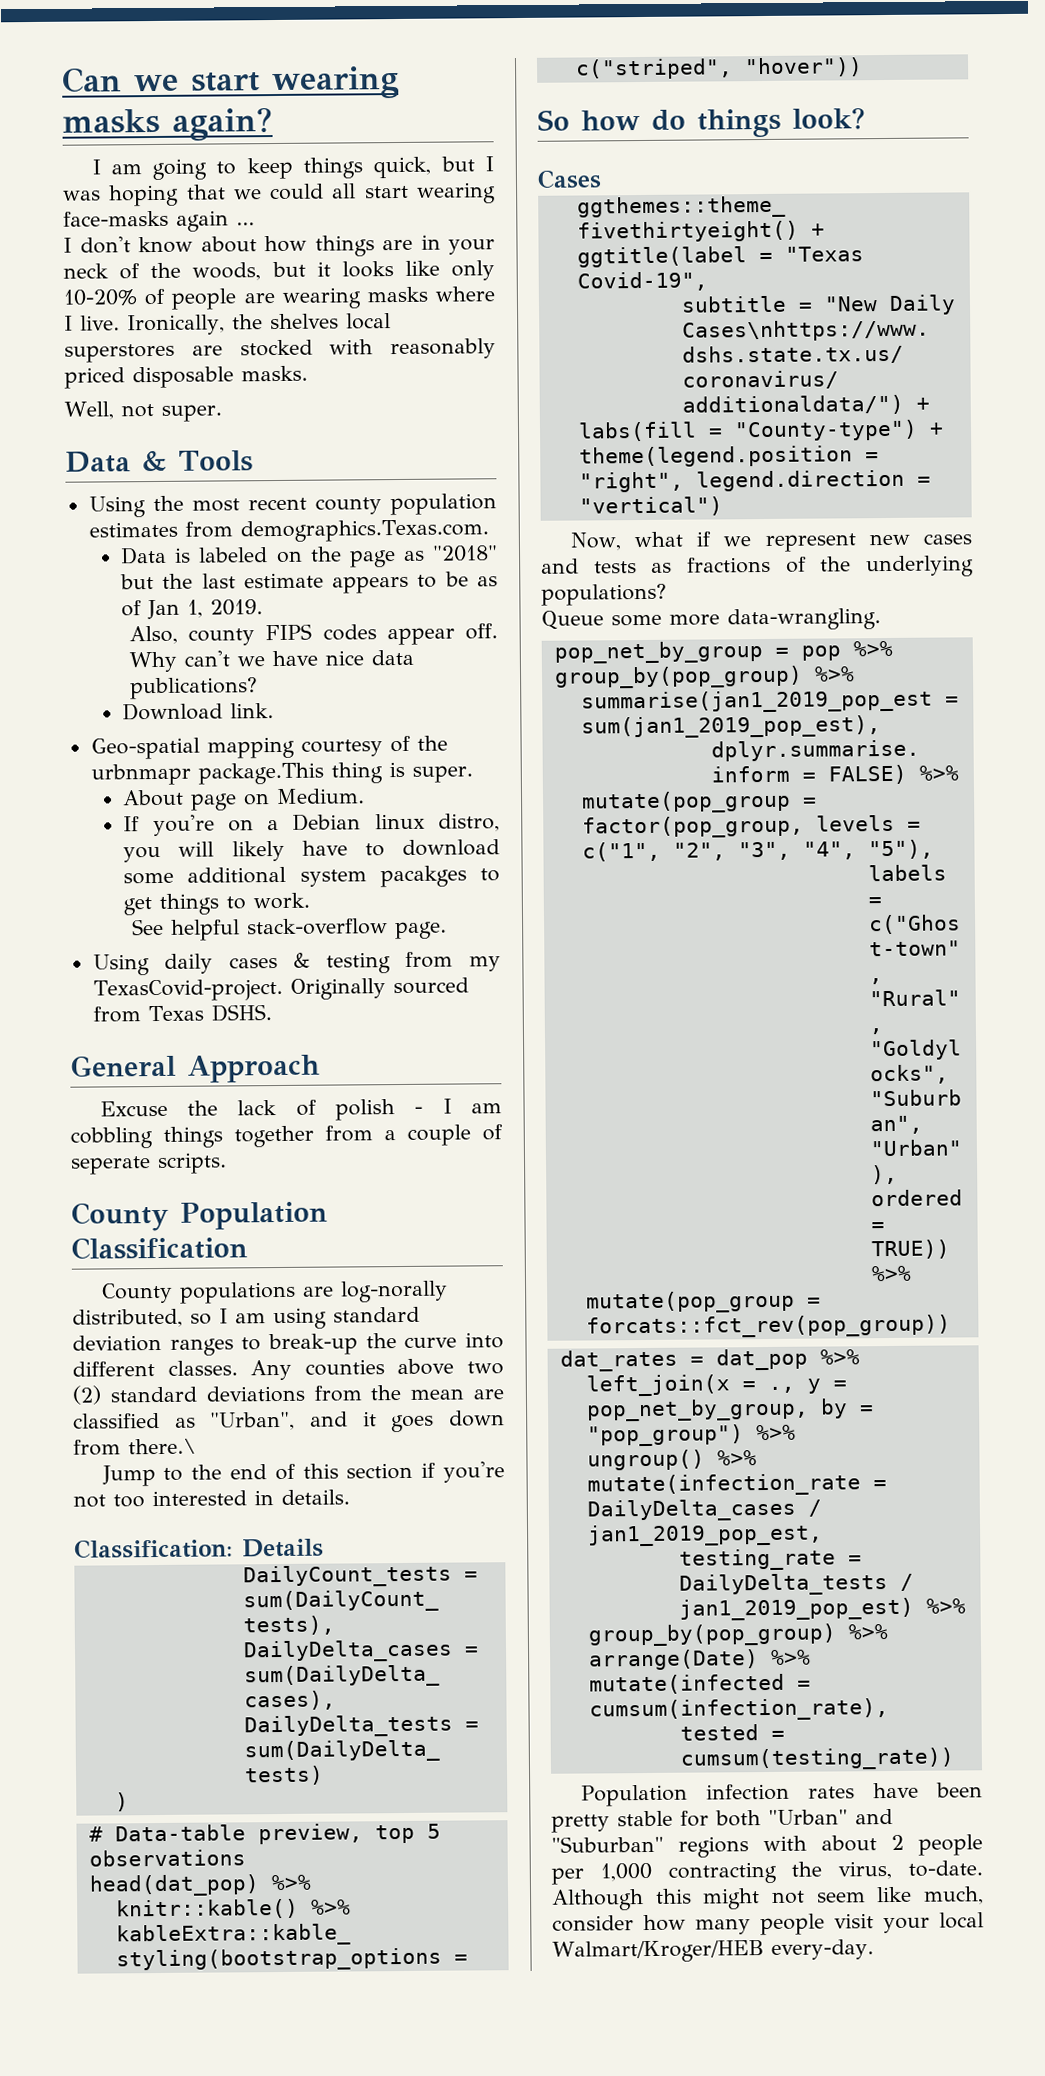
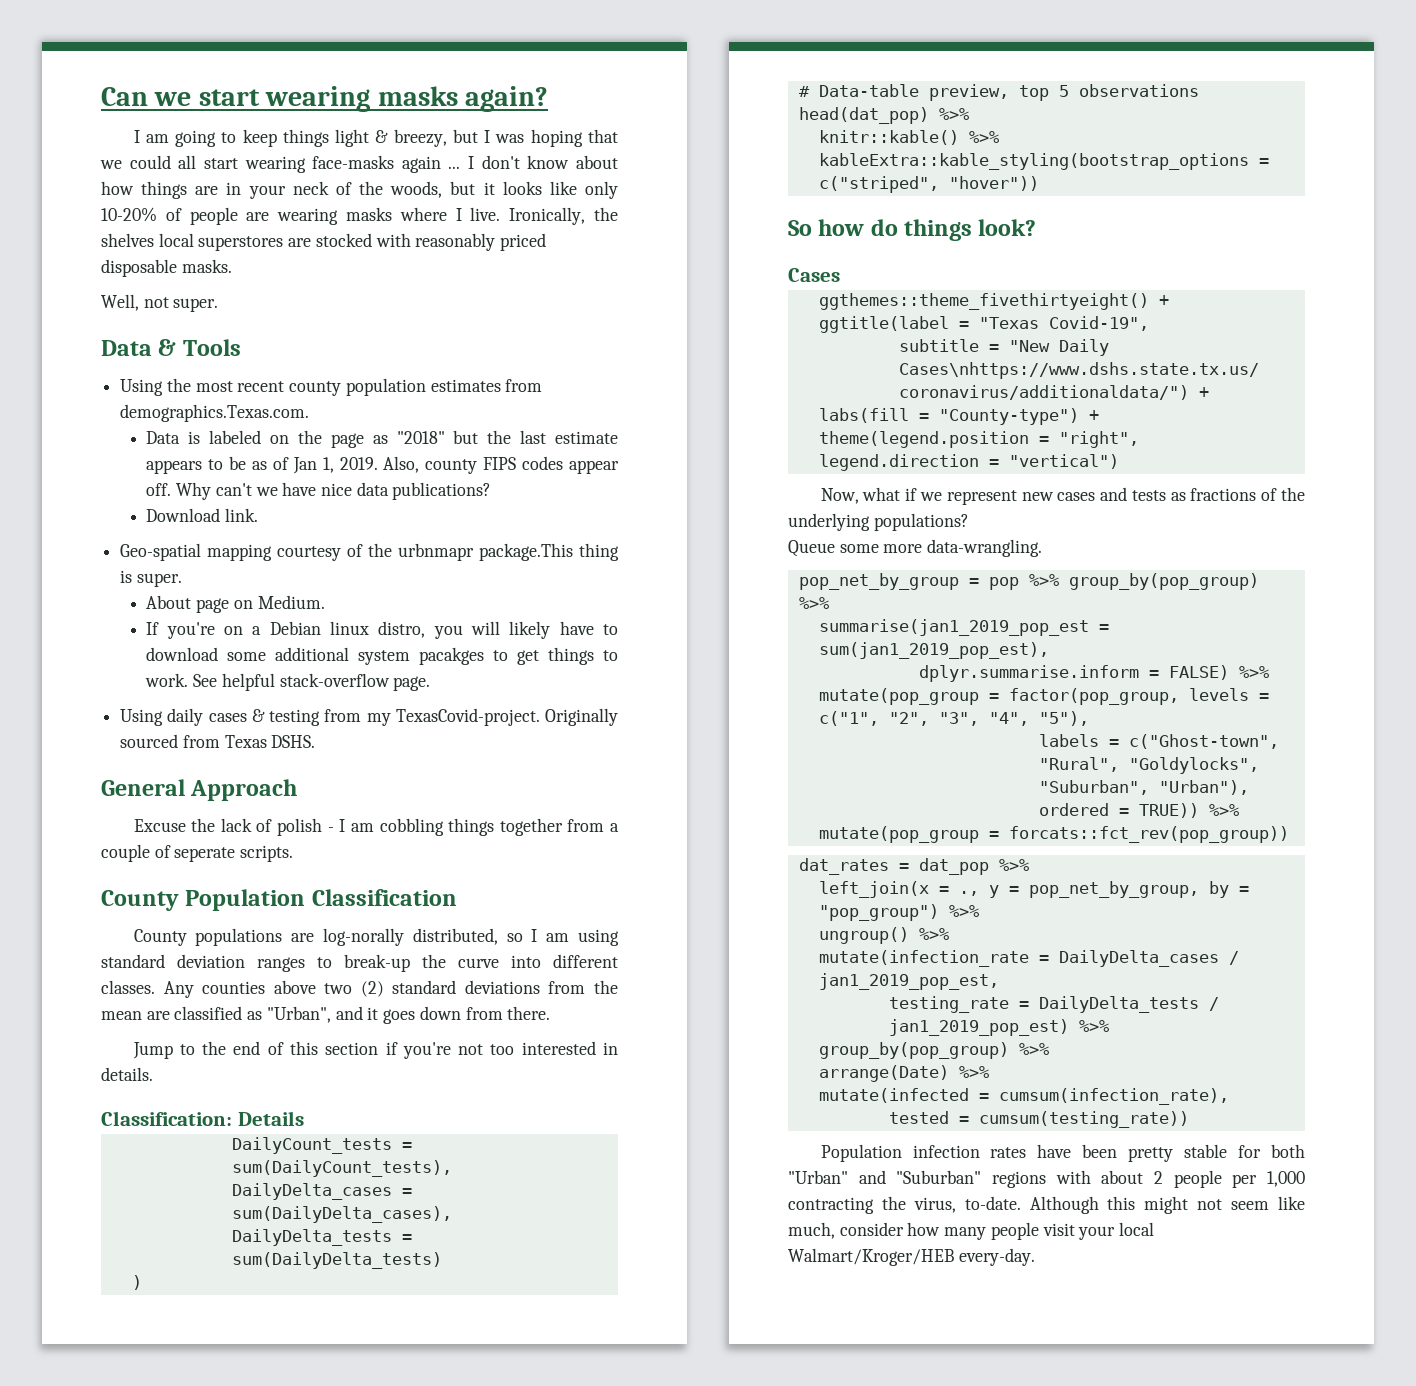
- I am going to keep things quick, but I was hoping that we could all start wearing face-masks again ...
- I don't know about how things are in your neck of the woods, but it looks like only 10-20% of people are wearing masks where I live.
+ I am going to keep things light & breezy, but I was hoping that we could all start wearing face-masks again ... I don't know about how things are in your neck of the woods, but it looks like only 10-20% of people are wearing masks where I live.
- Data is labeled on the page as "2018" but the last estimate appears to be as of Jan 1, 2019.
- Also, county FIPS codes appear off.
+ Data is labeled on the page as "2018" but the last estimate appears to be as of Jan 1, 2019. Also, county FIPS codes appear off.
- If you're on a Debian linux distro, you will likely have to download some additional system pacakges to get things to work.
- See helpful stack-overflow page.
+ If you're on a Debian linux distro, you will likely have to download some additional system pacakges to get things to work. See helpful stack-overflow page.
- Any counties above two (2) standard deviations from the mean are classified as "Urban", and it goes down from there.\
+ Any counties above two (2) standard deviations from the mean are classified as "Urban", and it goes down from there.

